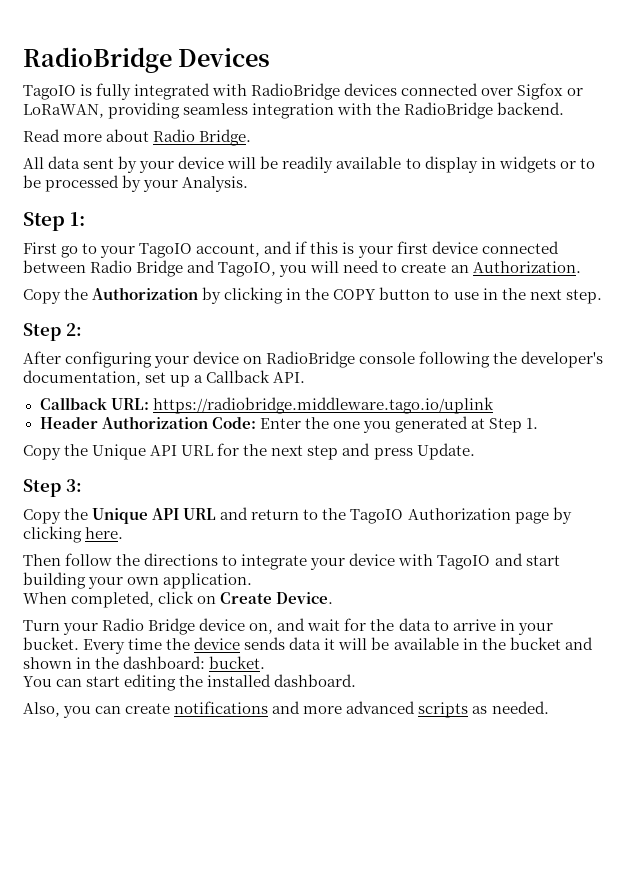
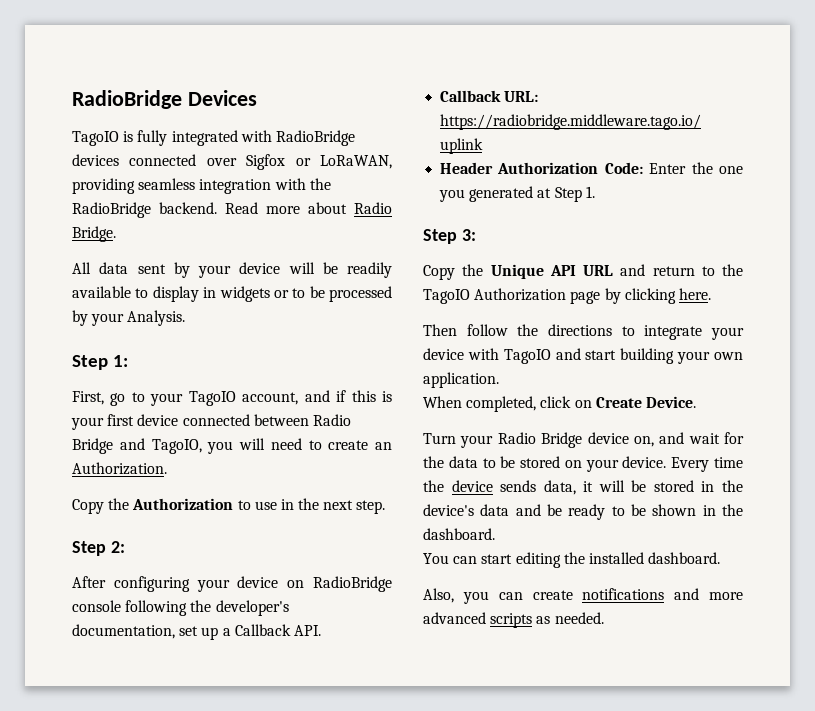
- TagoIO is fully integrated with RadioBridge devices connected over Sigfox or LoRaWAN, providing seamless integration with the RadioBridge backend.
- Read more about Radio Bridge.
+ TagoIO is fully integrated with RadioBridge devices connected over Sigfox or LoRaWAN, providing seamless integration with the RadioBridge backend. Read more about Radio Bridge.
- First go to your TagoIO account, and if this is your first device connected between Radio Bridge and TagoIO, you will need to create an Authorization.
+ First, go to your TagoIO account, and if this is your first device connected between Radio Bridge and TagoIO, you will need to create an Authorization.
- Copy the Authorization by clicking in the COPY button to use in the next step.
+ Copy the Authorization to use in the next step.
- Copy the Unique API URL for the next step and press Update.
- Turn your Radio Bridge device on, and wait for the data to arrive in your bucket.
+ Turn your Radio Bridge device on, and wait for the data to be stored on your device.
- Every time the device sends data it will be available in the bucket and shown in the dashboard: bucket.
+ Every time the device sends data, it will be stored in the device's data and be ready to be shown in the dashboard.

